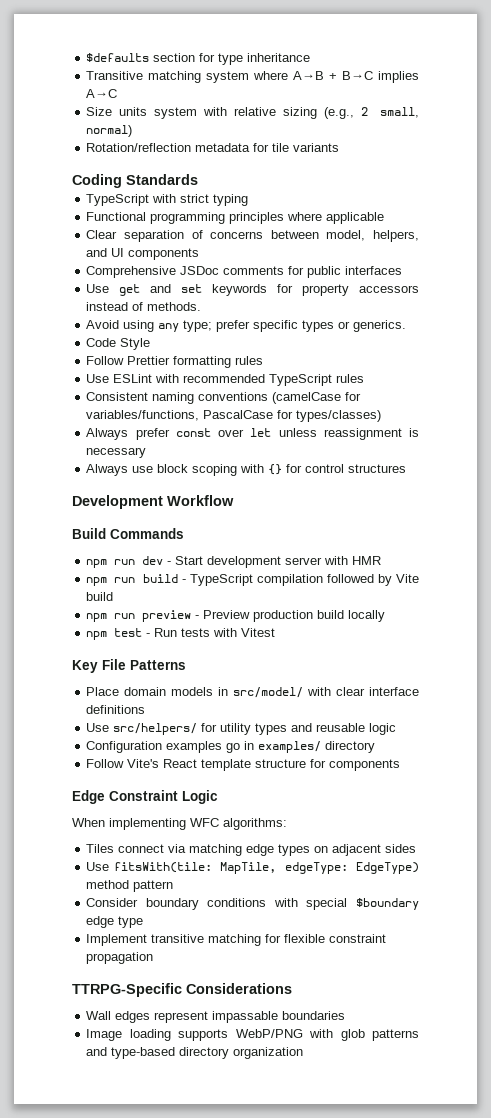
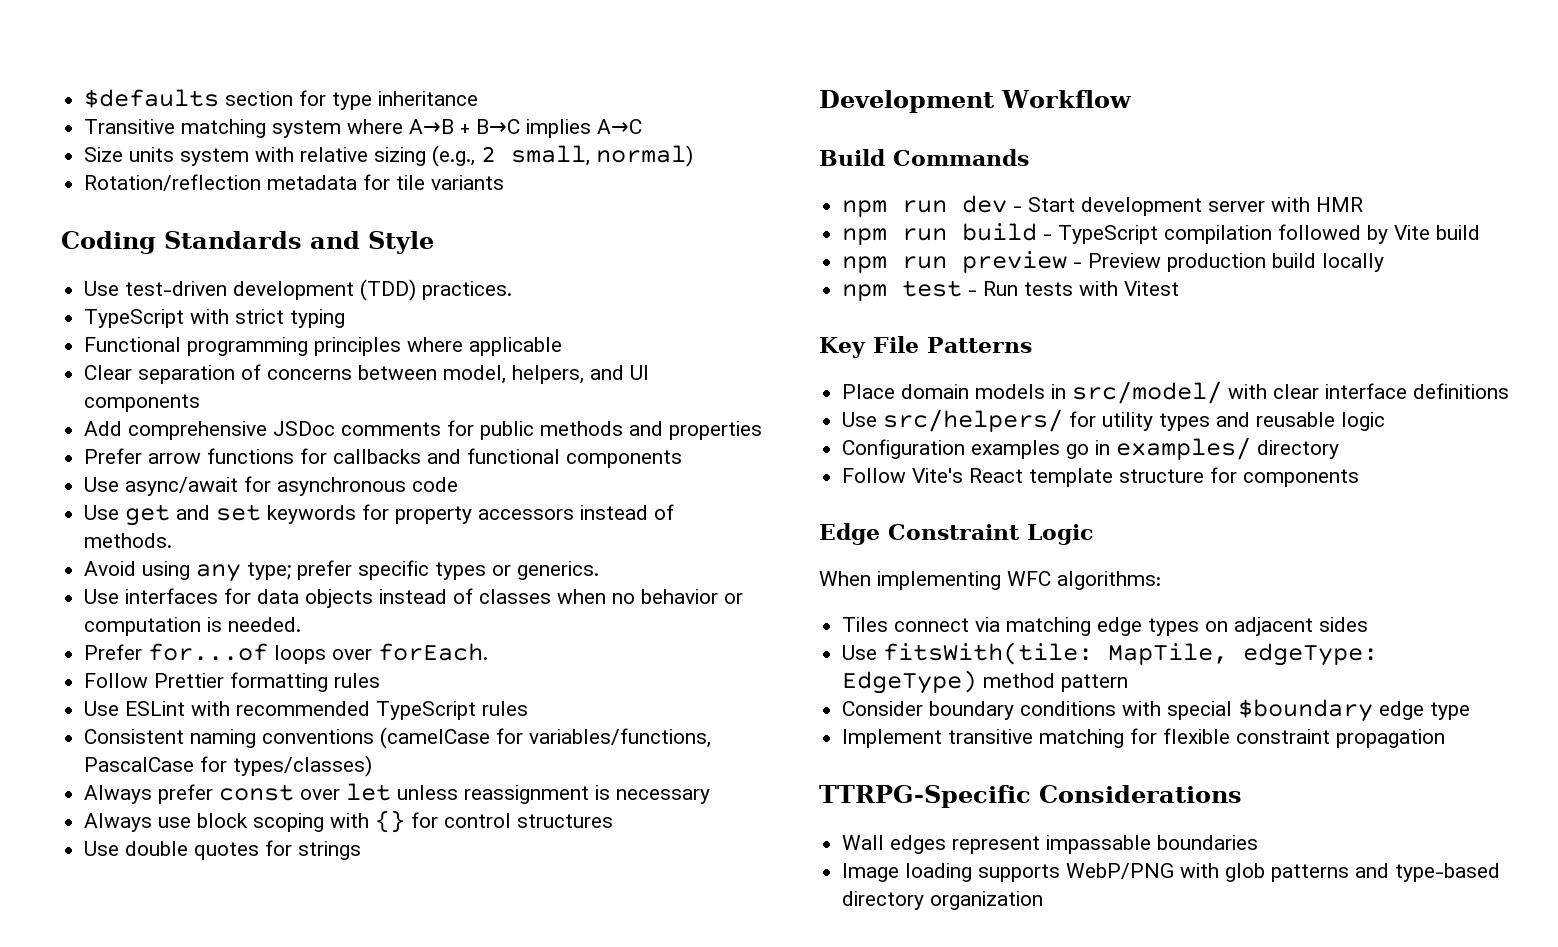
- Coding Standards
+ Coding Standards and Style
+ Use test-driven development (TDD) practices.
- Comprehensive JSDoc comments for public interfaces
+ Add comprehensive JSDoc comments for public methods and properties
+ Prefer arrow functions for callbacks and functional components
+ Use async/await for asynchronous code
- Code Style
+ Use interfaces for data objects instead of classes when no behavior or computation is needed.
+ Prefer for...of loops over forEach.
+ Use double quotes for strings

